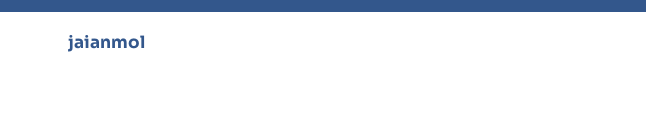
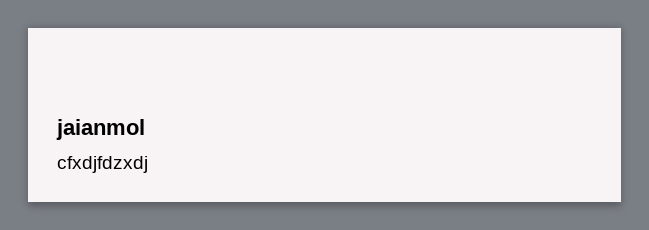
+ cfxdjfdzxdj

